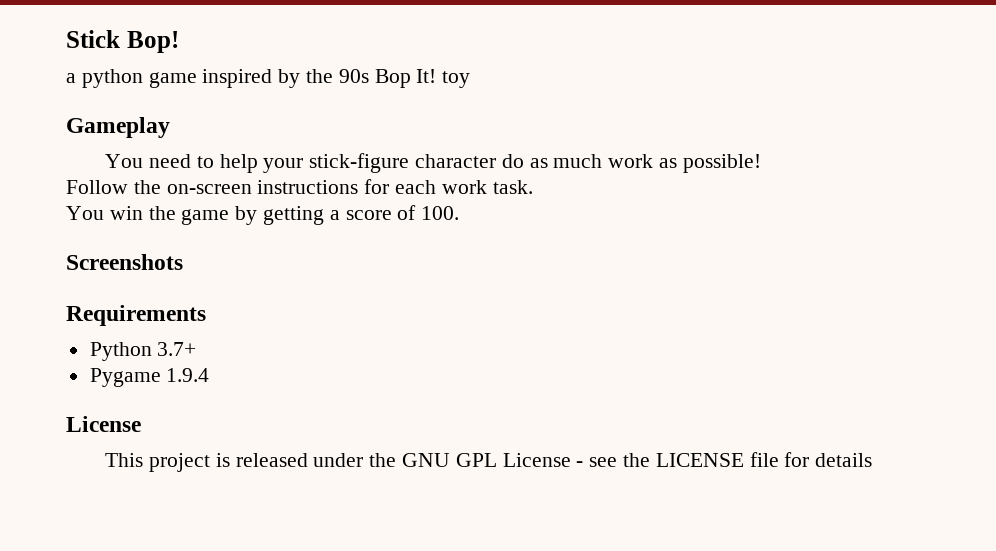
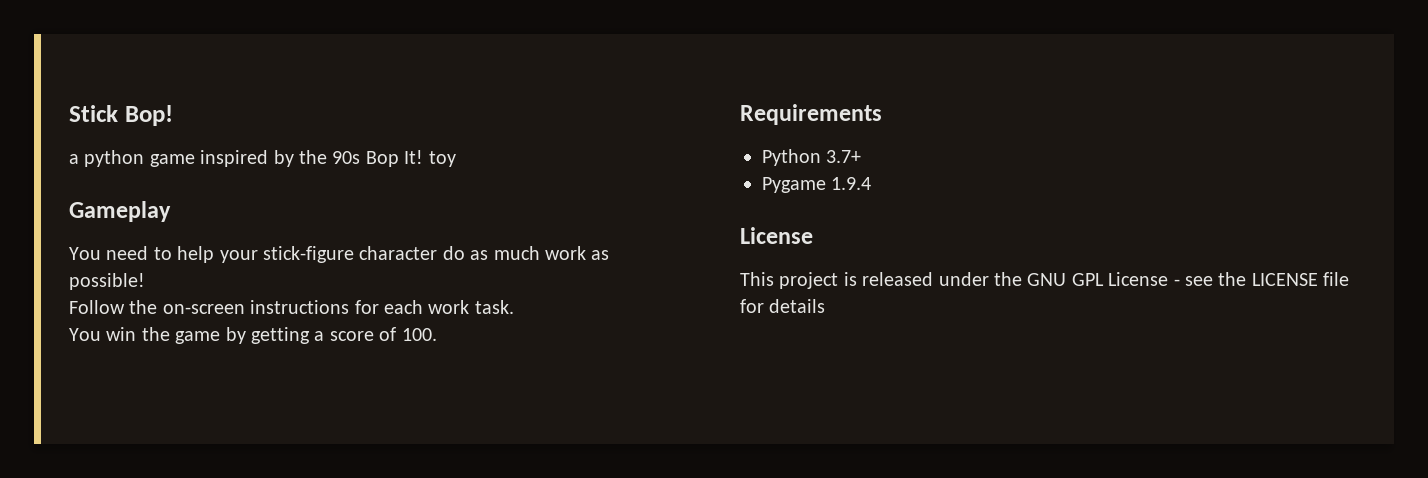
- Screenshots

